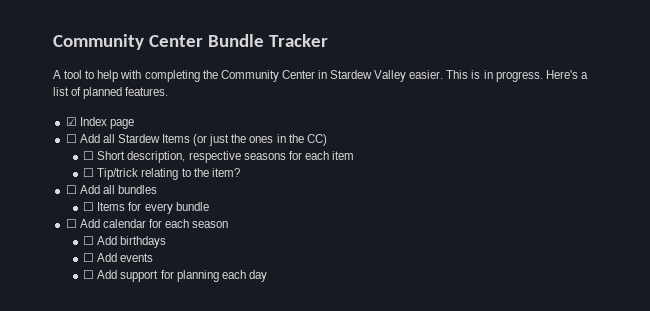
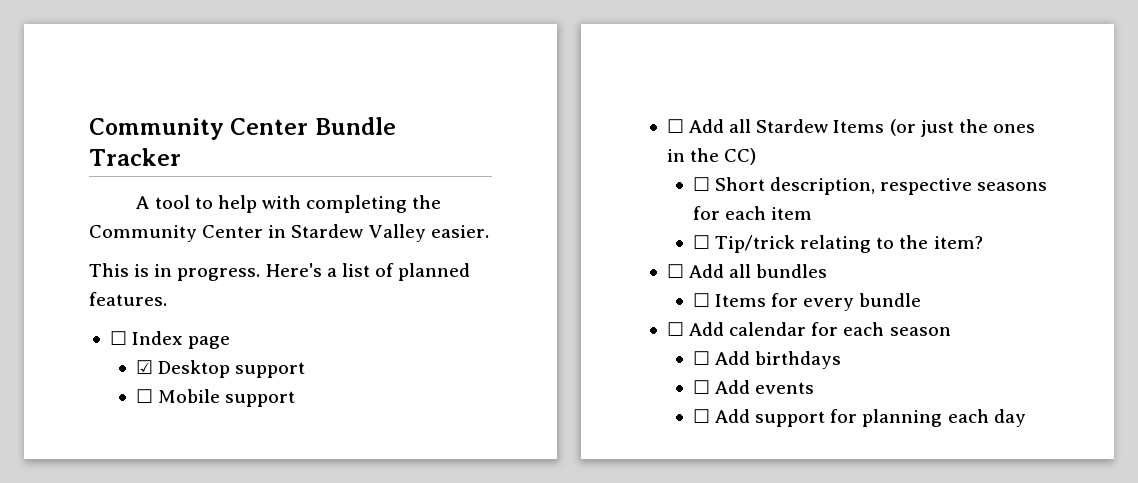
- A tool to help with completing the Community Center in Stardew Valley easier. This is in progress.
+ A tool to help with completing the Community Center in Stardew Valley easier.
+ This is in progress.
- ☑ Index page
+ ☐ Index page
+ ☑ Desktop support
+ ☐ Mobile support

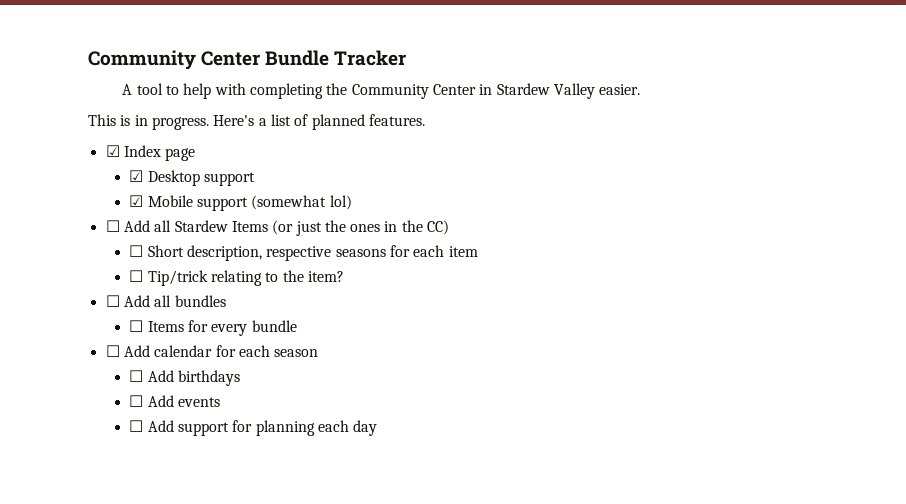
- ☐ Index page
+ ☑ Index page
- ☐ Mobile support
+ ☑ Mobile support (somewhat lol)

